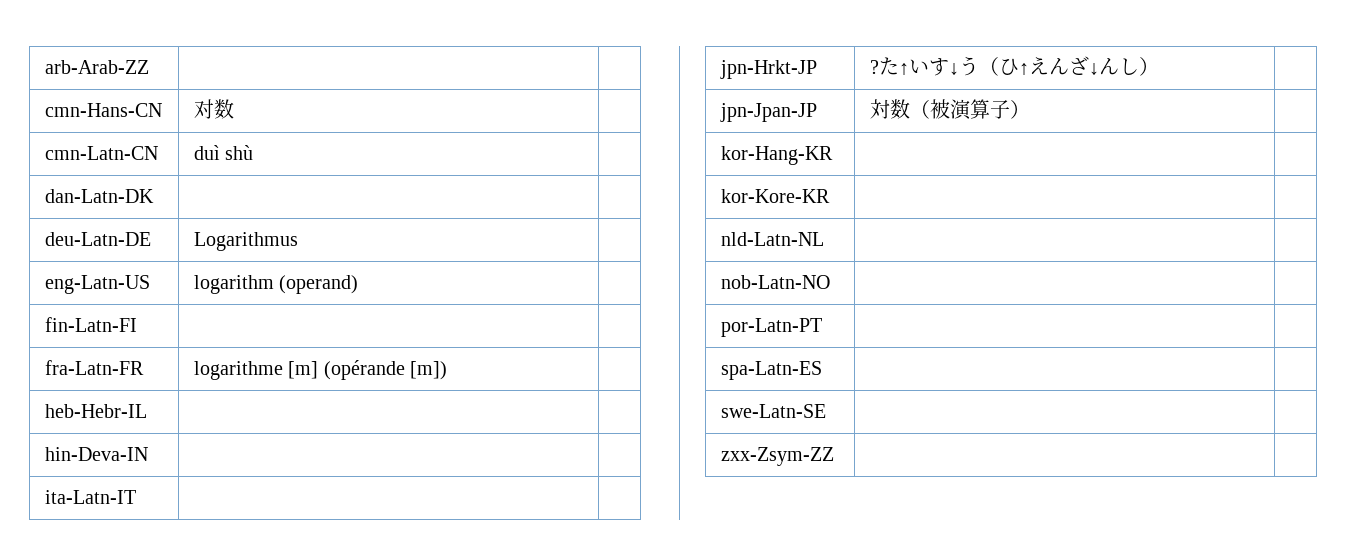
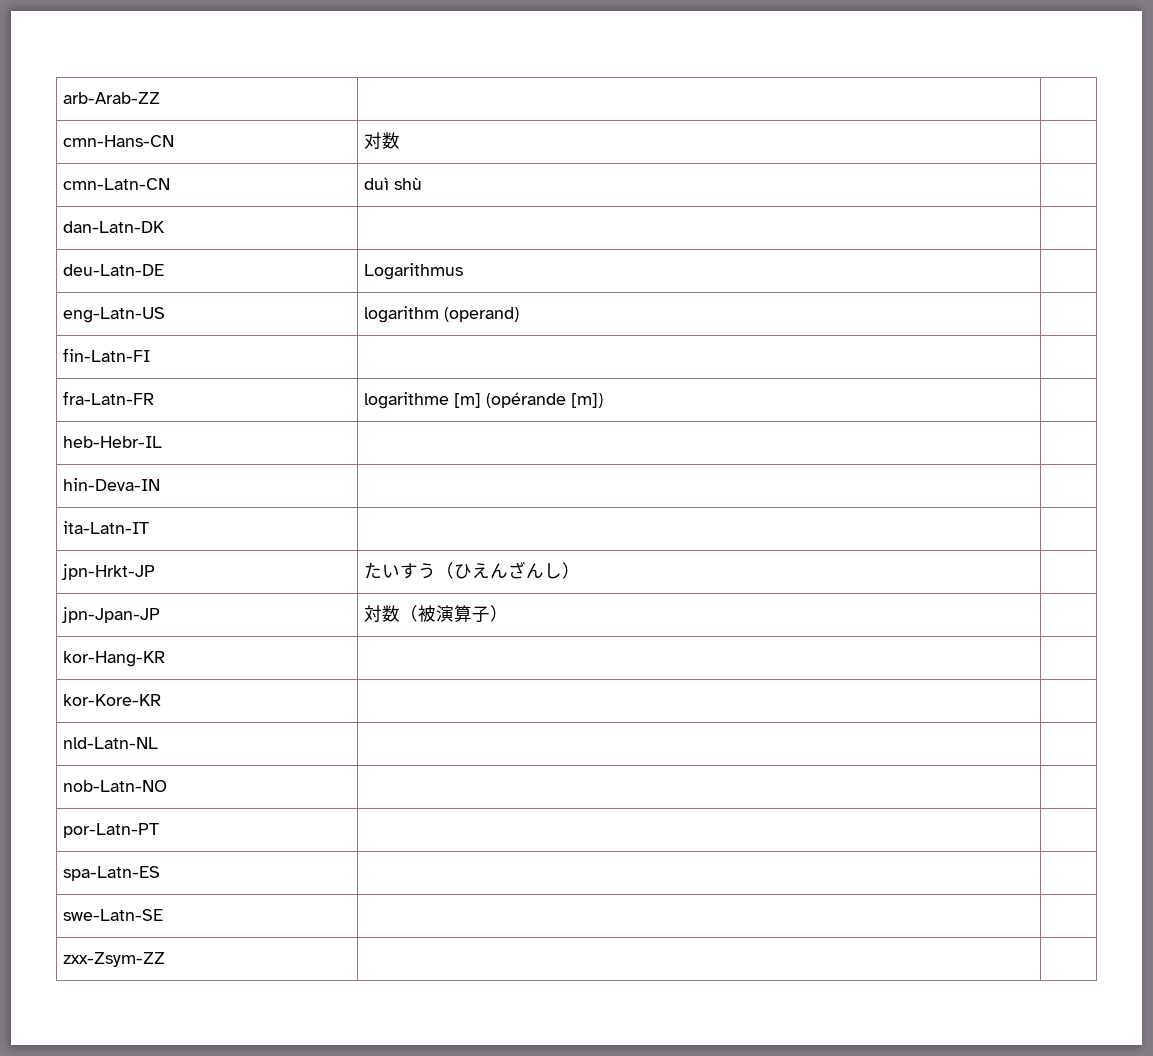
- jpn-Hrkt-JP | ?た↑いす↓う（ひ↑えんざ↓んし） |
+ jpn-Hrkt-JP | たいすう（ひえんざんし） |

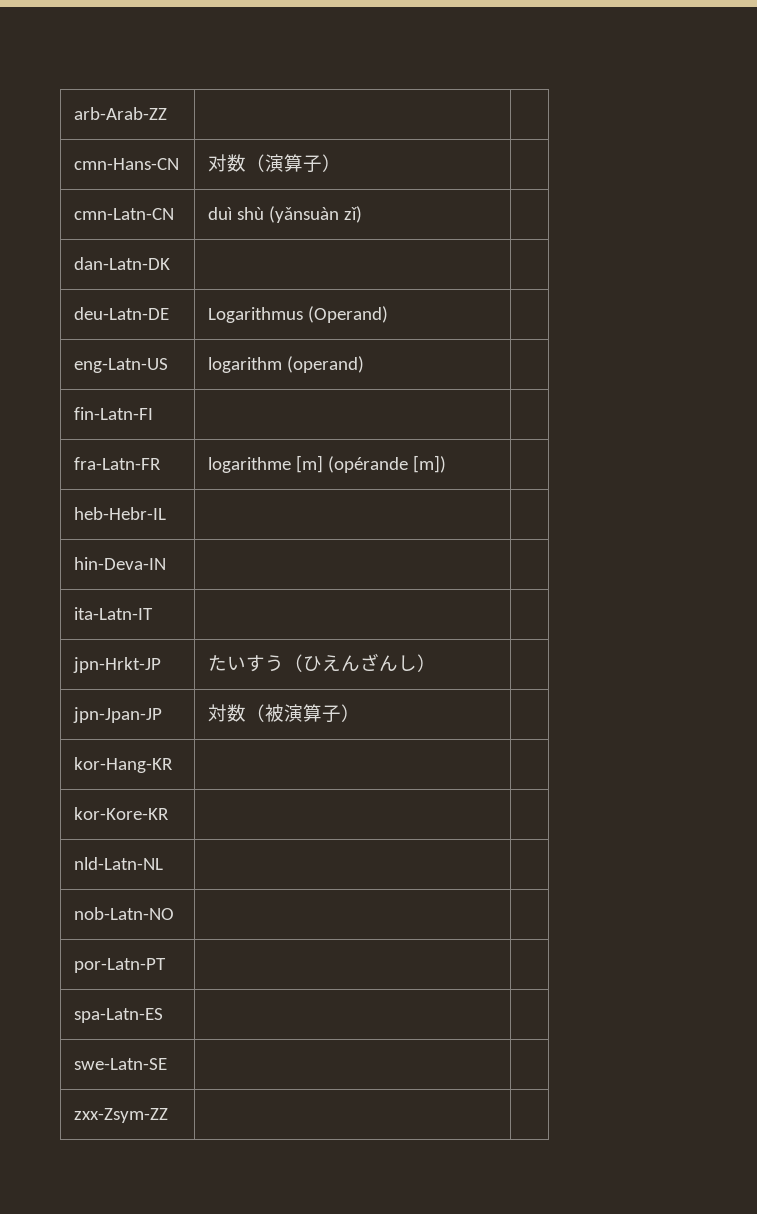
- cmn-Hans-CN | 对数 |
+ cmn-Hans-CN | 对数（演算子） |
- cmn-Latn-CN | duì shù |
+ cmn-Latn-CN | duì shù (yǎnsuàn zǐ) |
- deu-Latn-DE | Logarithmus |
+ deu-Latn-DE | Logarithmus (Operand) |

